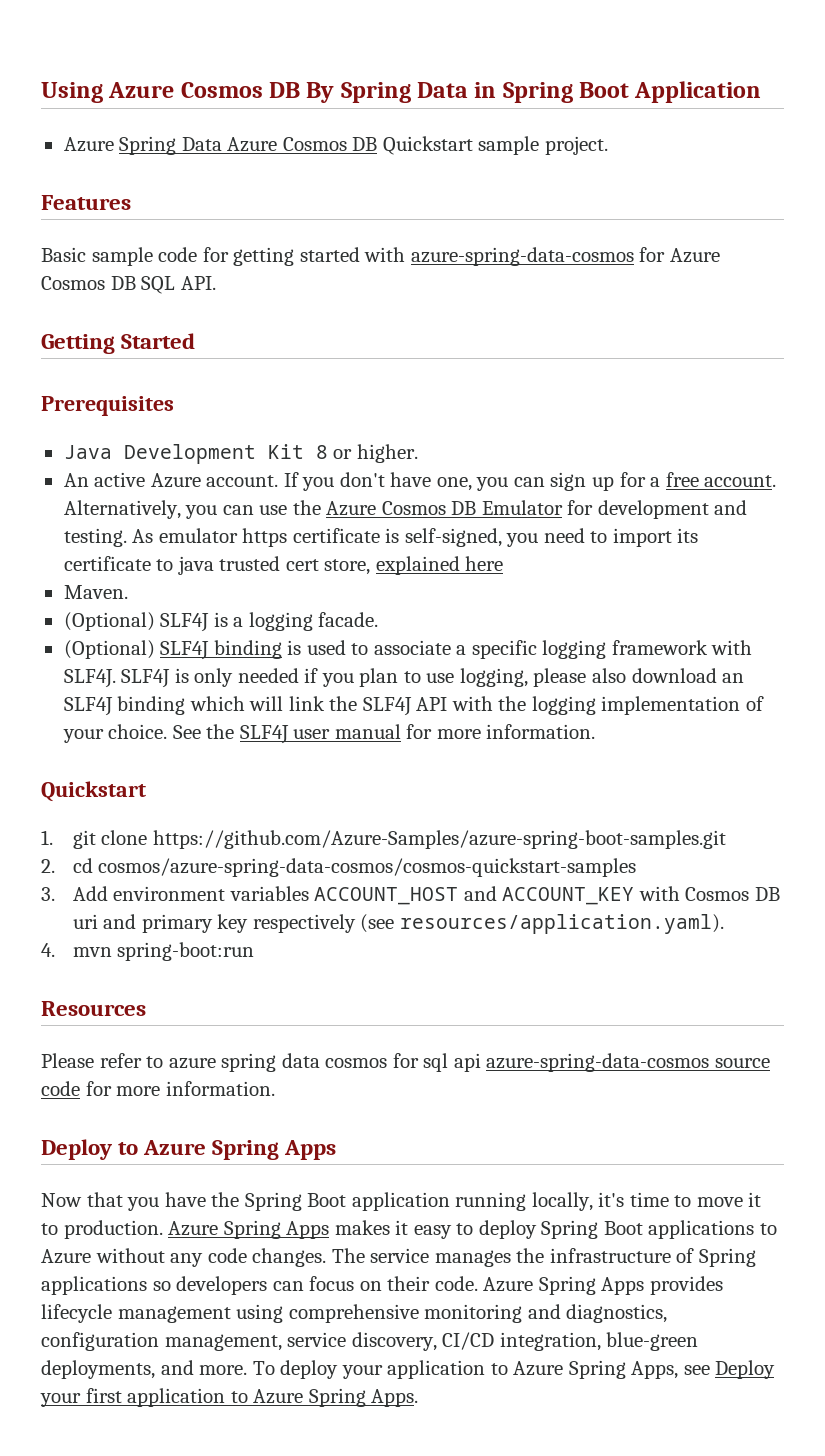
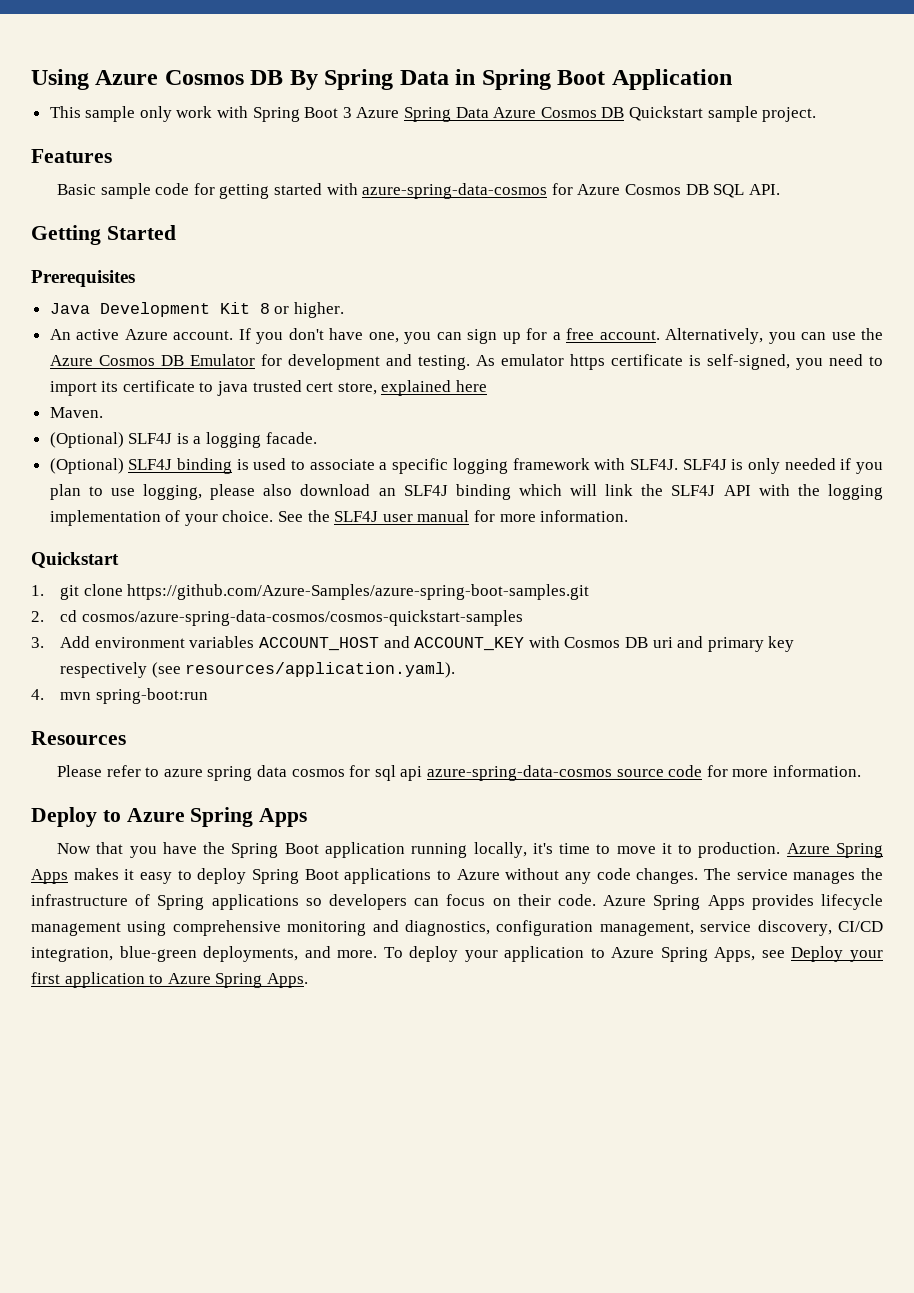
- Azure Spring Data Azure Cosmos DB Quickstart sample project.
+ This sample only work with Spring Boot 3 Azure Spring Data Azure Cosmos DB Quickstart sample project.

